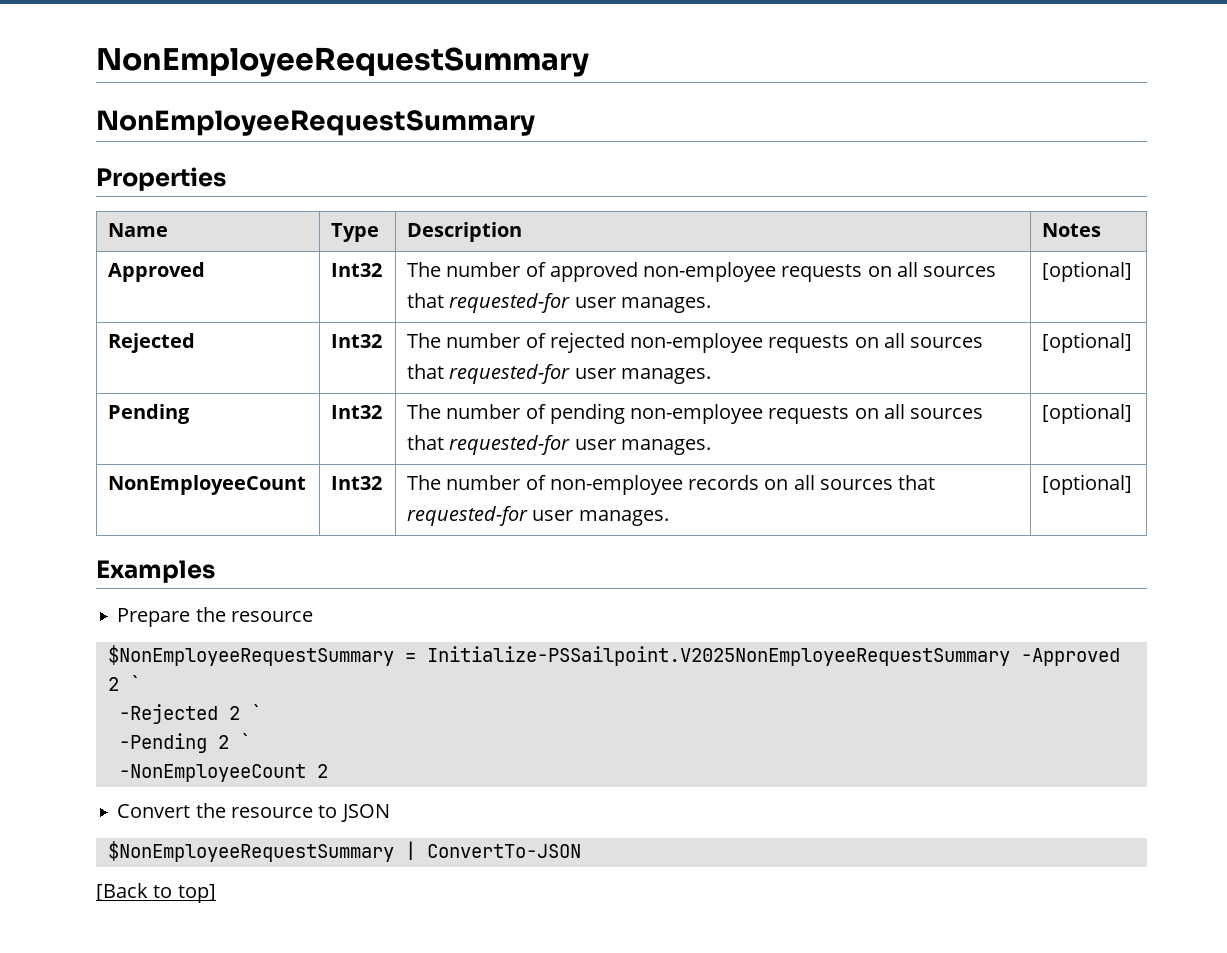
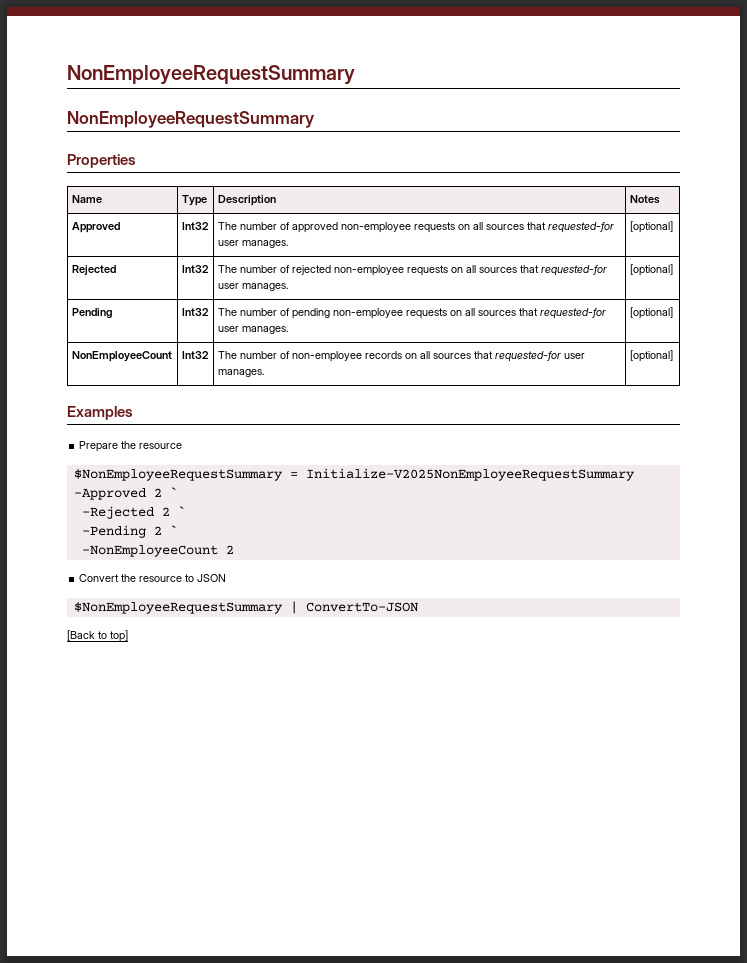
- $NonEmployeeRequestSummary = Initialize-PSSailpoint.V2025NonEmployeeRequestSummary -Approved 2 `
+ $NonEmployeeRequestSummary = Initialize-V2025NonEmployeeRequestSummary -Approved 2 `

